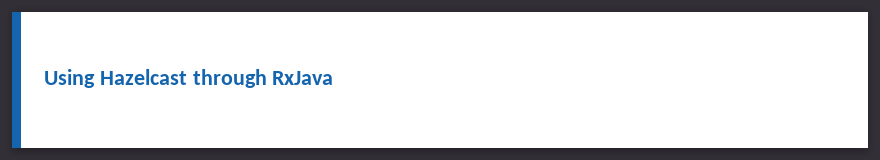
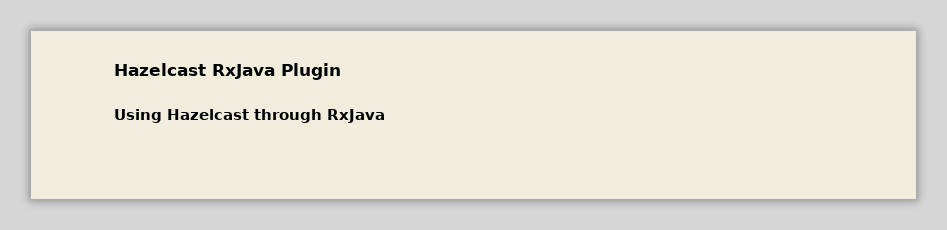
+ Hazelcast RxJava Plugin

